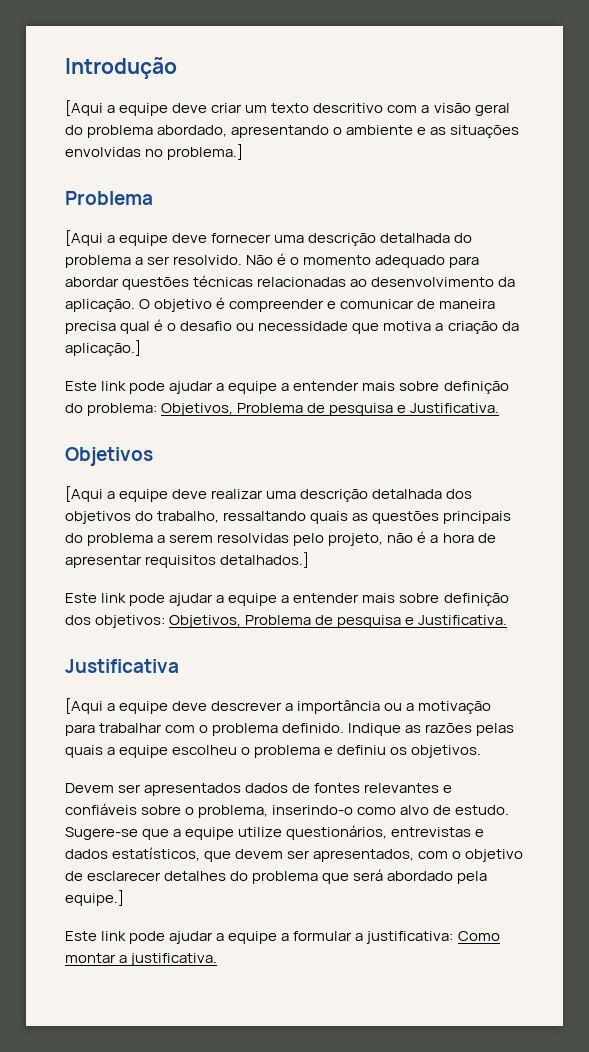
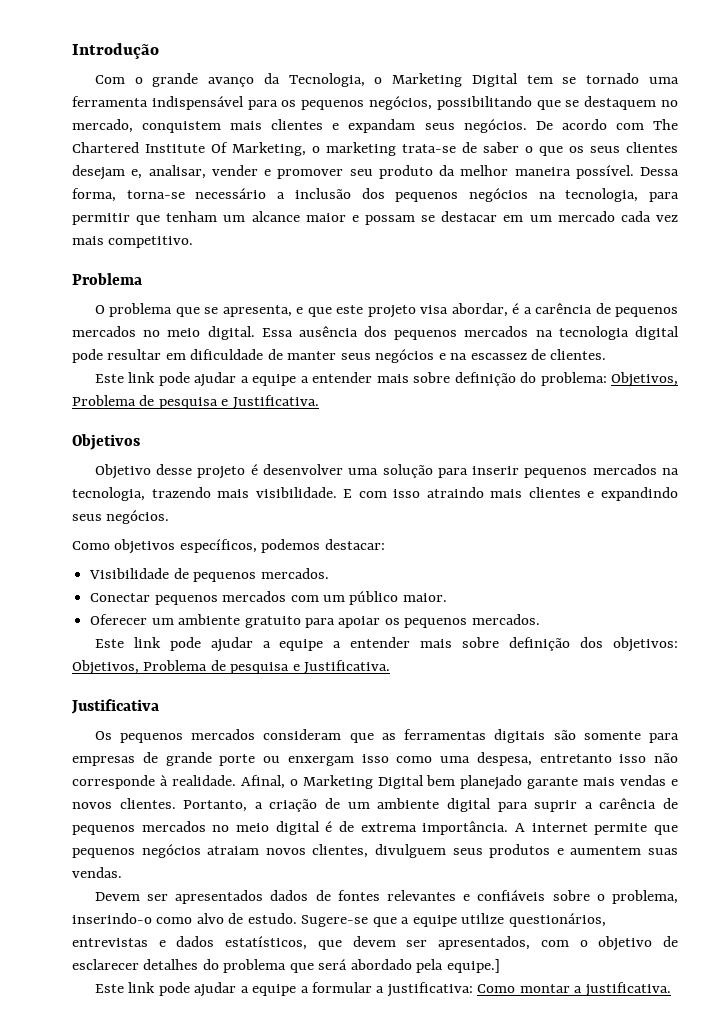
- [Aqui a equipe deve criar um texto descritivo com a visão geral do problema abordado, apresentando o ambiente e as situações envolvidas no problema.]
+ Com o grande avanço da Tecnologia, o Marketing Digital tem se tornado uma ferramenta indispensável para os pequenos negócios, possibilitando que se destaquem no mercado, conquistem mais clientes e expandam seus negócios. De acordo com The Chartered Institute Of Marketing, o marketing trata-se de saber o que os seus clientes desejam e, analisar, vender e promover seu produto da melhor maneira possível. Dessa forma, torna-se necessário a inclusão dos pequenos negócios na tecnologia, para permitir que tenham um alcance maior e possam se destacar em um mercado cada vez mais competitivo.
  Problema
- [Aqui a equipe deve fornecer uma descrição detalhada do problema a ser resolvido. Não é o momento adequado para abordar questões técnicas relacionadas ao desenvolvimento da aplicação. O objetivo é compreender e comunicar de maneira precisa qual é o desafio ou necessidade que motiva a criação da aplicação.]
+ O problema que se apresenta, e que este projeto visa abordar, é a carência de pequenos mercados no meio digital. Essa ausência dos pequenos mercados na tecnologia digital pode resultar em dificuldade de manter seus negócios e na escassez de clientes.
- [Aqui a equipe deve realizar uma descrição detalhada dos objetivos do trabalho, ressaltando quais as questões principais do problema a serem resolvidas pelo projeto, não é a hora de apresentar requisitos detalhados.]
+ Objetivo desse projeto é desenvolver uma solução para inserir pequenos mercados na tecnologia, trazendo mais visibilidade. E com isso atraindo mais clientes e expandindo seus negócios.
+ Como objetivos específicos, podemos destacar:
+ Visibilidade de pequenos mercados.
+ Conectar pequenos mercados com um público maior.
+ Oferecer um ambiente gratuito para apoiar os pequenos mercados.
- [Aqui a equipe deve descrever a importância ou a motivação para trabalhar com o problema definido. Indique as razões pelas quais a equipe escolheu o problema e definiu os objetivos.
+ Os pequenos mercados consideram que as ferramentas digitais são somente para empresas de grande porte ou enxergam isso como uma despesa, entretanto isso não corresponde à realidade. Afinal, o Marketing Digital bem planejado garante mais vendas e novos clientes. Portanto, a criação de um ambiente digital para suprir a carência de pequenos mercados no meio digital é de extrema importância. A internet permite que pequenos negócios atraiam novos clientes, divulguem seus produtos e aumentem suas vendas.

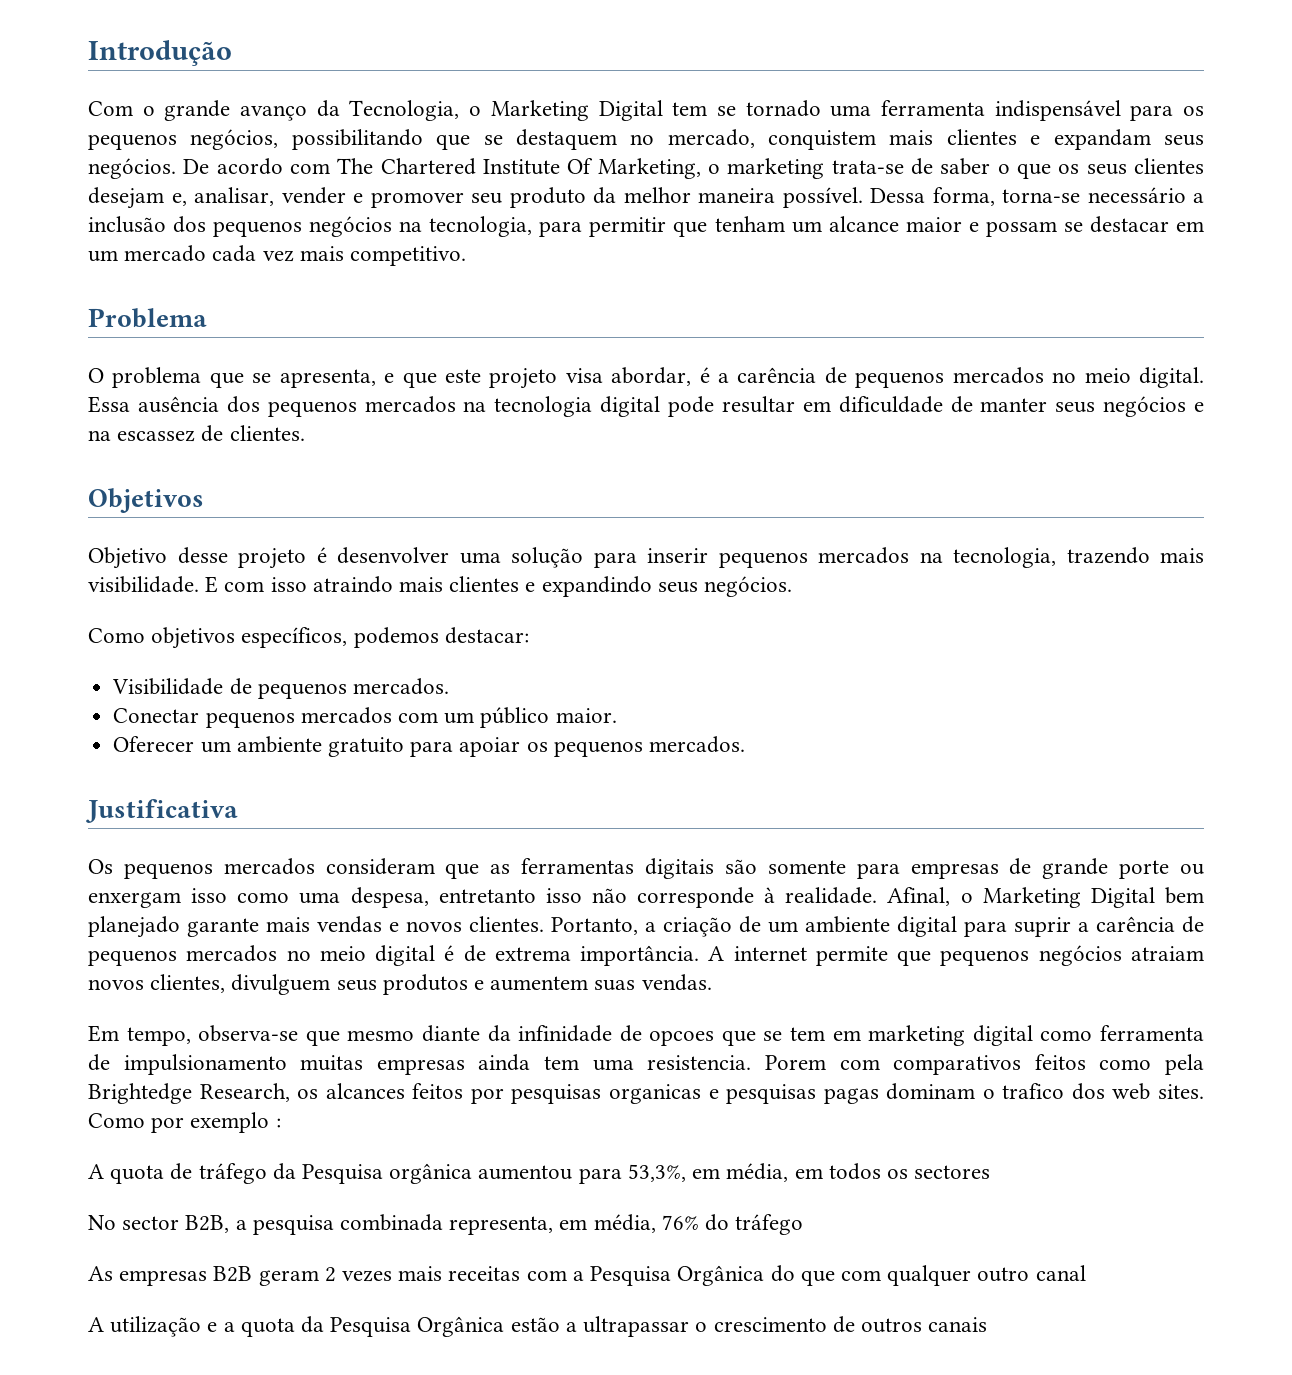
- Este link pode ajudar a equipe a entender mais sobre definição do problema: Objetivos, Problema de pesquisa e Justificativa.
- Este link pode ajudar a equipe a entender mais sobre definição dos objetivos: Objetivos, Problema de pesquisa e Justificativa.
- Devem ser apresentados dados de fontes relevantes e confiáveis sobre o problema, inserindo-o como alvo de estudo. Sugere-se que a equipe utilize questionários, entrevistas e dados estatísticos, que devem ser apresentados, com o objetivo de esclarecer detalhes do problema que será abordado pela equipe.]
- Este link pode ajudar a equipe a formular a justificativa: Como montar a justificativa.
+ Em tempo, observa-se que mesmo diante da infinidade de opcoes que se tem em marketing digital como ferramenta de impulsionamento muitas empresas ainda tem uma resistencia. Porem com comparativos feitos como pela Brightedge Research, os alcances feitos por pesquisas organicas e pesquisas pagas dominam o trafico dos web sites. Como por exemplo :
+ A quota de tráfego da Pesquisa orgânica aumentou para 53,3%, em média, em todos os sectores
+ No sector B2B, a pesquisa combinada representa, em média, 76% do tráfego
+ As empresas B2B geram 2 vezes mais receitas com a Pesquisa Orgânica do que com qualquer outro canal
+ A utilização e a quota da Pesquisa Orgânica estão a ultrapassar o crescimento de outros canais

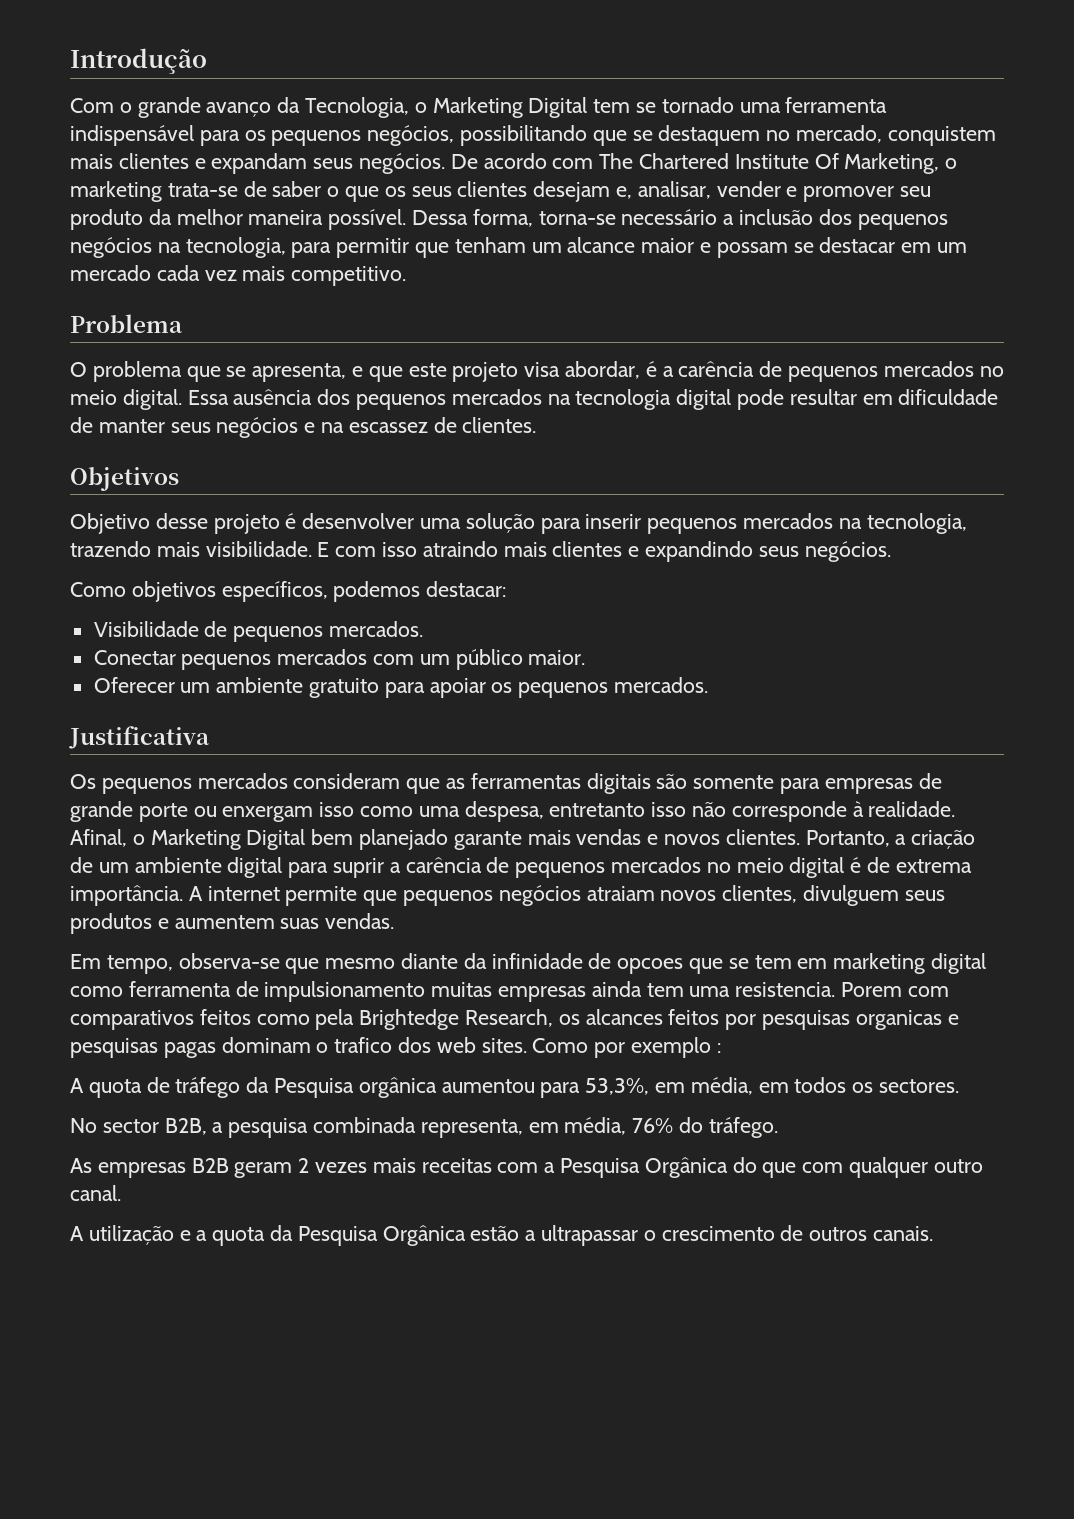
- A quota de tráfego da Pesquisa orgânica aumentou para 53,3%, em média, em todos os sectores
+ A quota de tráfego da Pesquisa orgânica aumentou para 53,3%, em média, em todos os sectores.
- No sector B2B, a pesquisa combinada representa, em média, 76% do tráfego
+ No sector B2B, a pesquisa combinada representa, em média, 76% do tráfego.
- As empresas B2B geram 2 vezes mais receitas com a Pesquisa Orgânica do que com qualquer outro canal
+ As empresas B2B geram 2 vezes mais receitas com a Pesquisa Orgânica do que com qualquer outro canal.
- A utilização e a quota da Pesquisa Orgânica estão a ultrapassar o crescimento de outros canais
+ A utilização e a quota da Pesquisa Orgânica estão a ultrapassar o crescimento de outros canais.

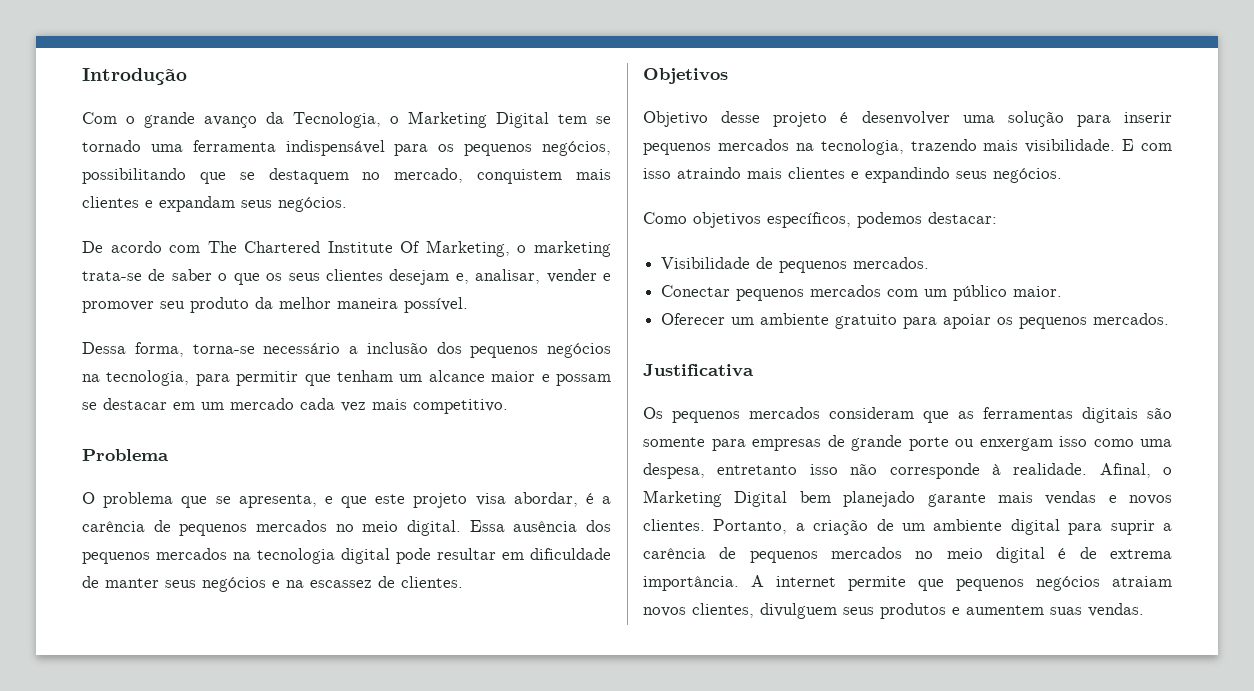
- Com o grande avanço da Tecnologia, o Marketing Digital tem se tornado uma ferramenta indispensável para os pequenos negócios, possibilitando que se destaquem no mercado, conquistem mais clientes e expandam seus negócios. De acordo com The Chartered Institute Of Marketing, o marketing trata-se de saber o que os seus clientes desejam e, analisar, vender e promover seu produto da melhor maneira possível. Dessa forma, torna-se necessário a inclusão dos pequenos negócios na tecnologia, para permitir que tenham um alcance maior e possam se destacar em um mercado cada vez mais competitivo.
+ Com o grande avanço da Tecnologia, o Marketing Digital tem se tornado uma ferramenta indispensável para os pequenos negócios, possibilitando que se destaquem no mercado, conquistem mais clientes e expandam seus negócios.
+ De acordo com The Chartered Institute Of Marketing, o marketing trata-se de saber o que os seus clientes desejam e, analisar, vender e promover seu produto da melhor maneira possível.
+ Dessa forma, torna-se necessário a inclusão dos pequenos negócios na tecnologia, para permitir que tenham um alcance maior e possam se destacar em um mercado cada vez mais competitivo.
- Em tempo, observa-se que mesmo diante da infinidade de opcoes que se tem em marketing digital como ferramenta de impulsionamento muitas empresas ainda tem uma resistencia. Porem com comparativos feitos como pela Brightedge Research, os alcances feitos por pesquisas organicas e pesquisas pagas dominam o trafico dos web sites. Como por exemplo :
- A quota de tráfego da Pesquisa orgânica aumentou para 53,3%, em média, em todos os sectores.
- No sector B2B, a pesquisa combinada representa, em média, 76% do tráfego.
- As empresas B2B geram 2 vezes mais receitas com a Pesquisa Orgânica do que com qualquer outro canal.
- A utilização e a quota da Pesquisa Orgânica estão a ultrapassar o crescimento de outros canais.

